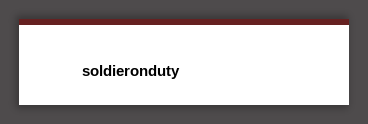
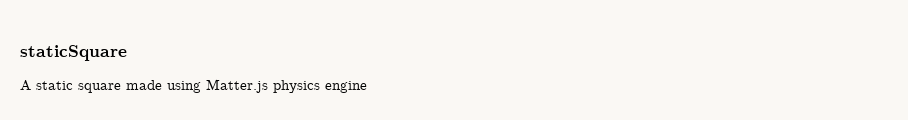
- soldieronduty
+ staticSquare
+ A static square made using Matter.js physics engine

